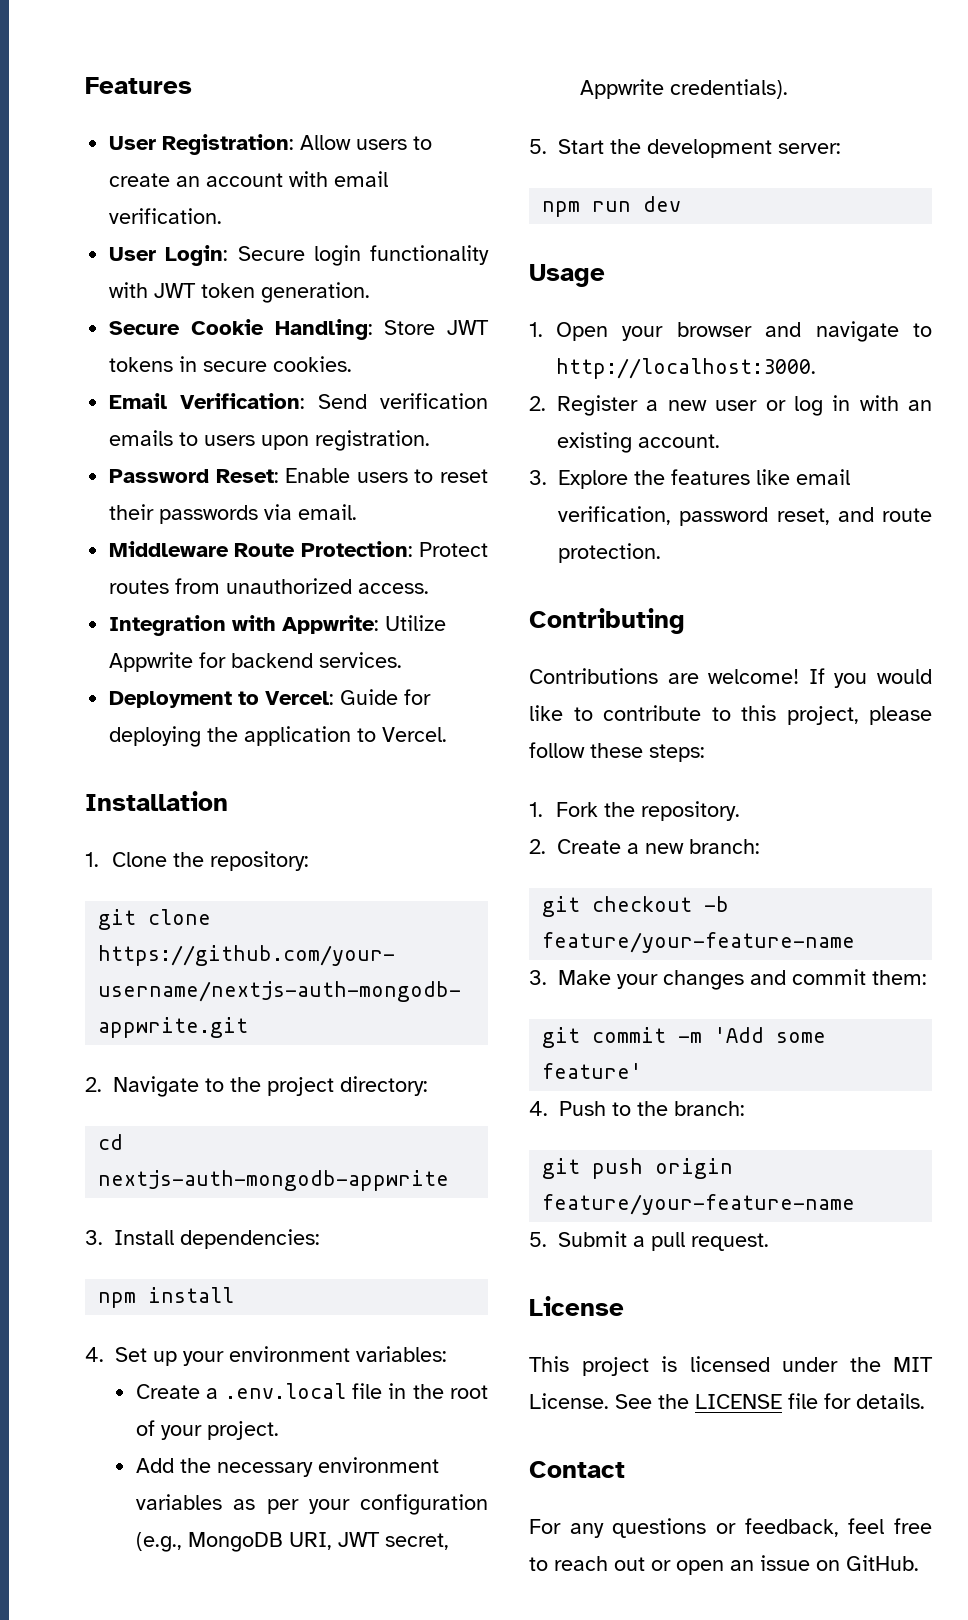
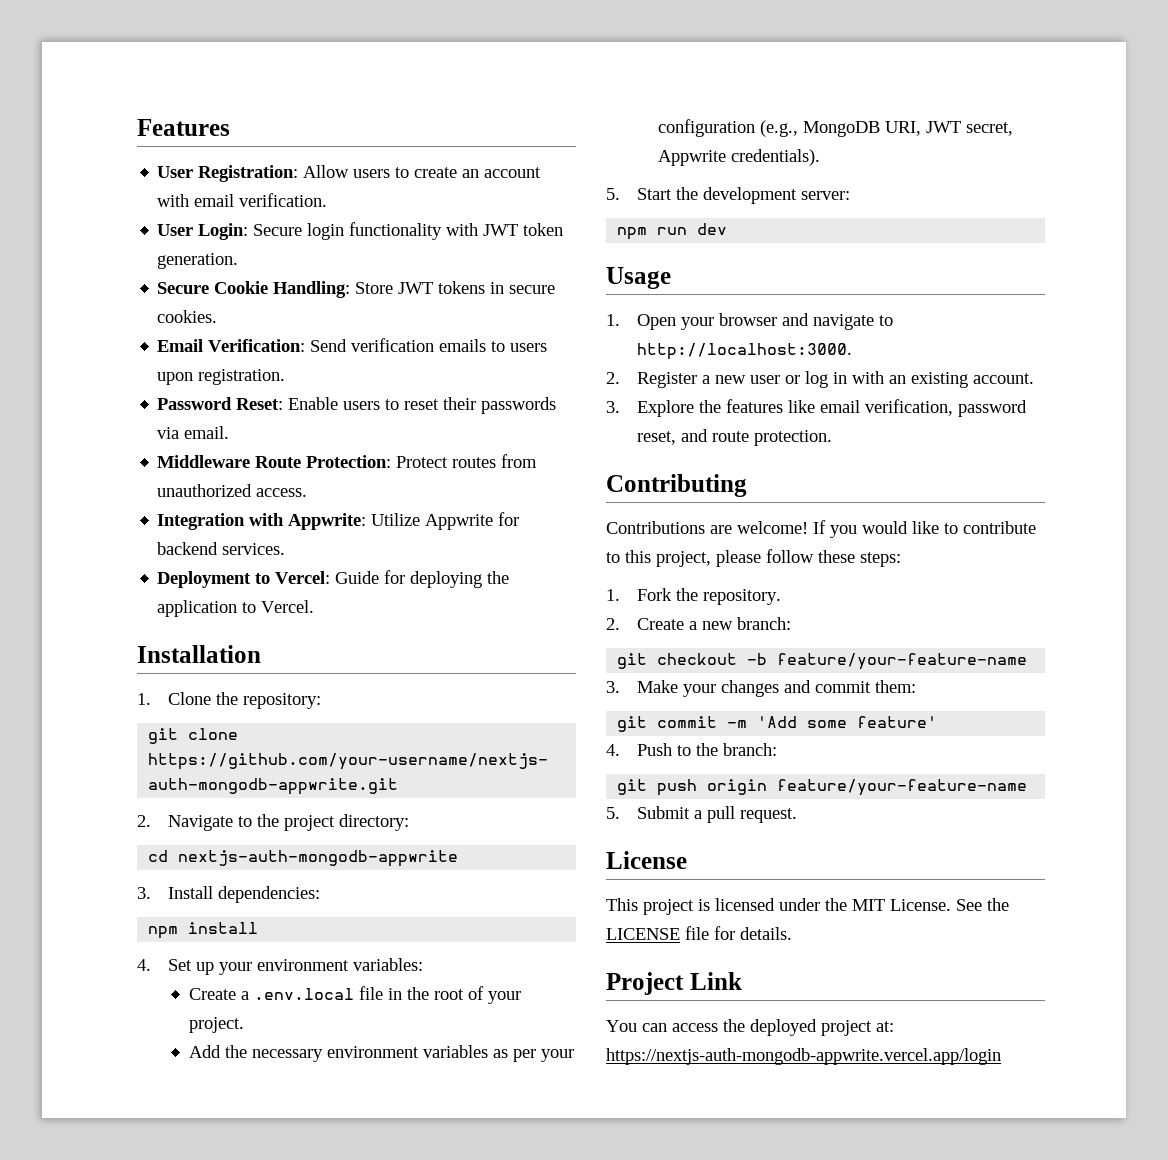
- Contact
- For any questions or feedback, feel free to reach out or open an issue on GitHub.
+ Project Link
+ You can access the deployed project at: https://nextjs-auth-mongodb-appwrite.vercel.app/login

